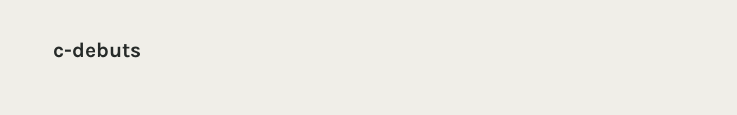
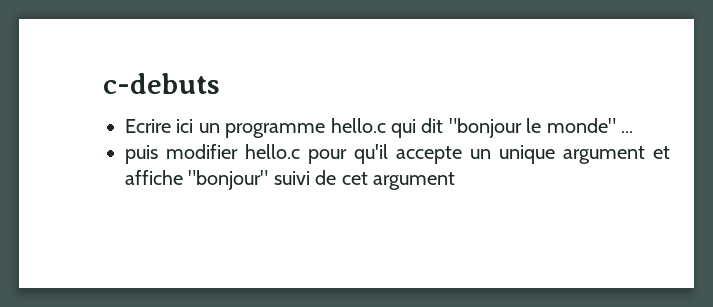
+ Ecrire ici un programme hello.c qui dit "bonjour le monde" ...
+ puis modifier hello.c pour qu'il accepte un unique argument et affiche "bonjour" suivi de cet argument

